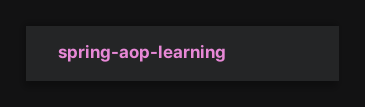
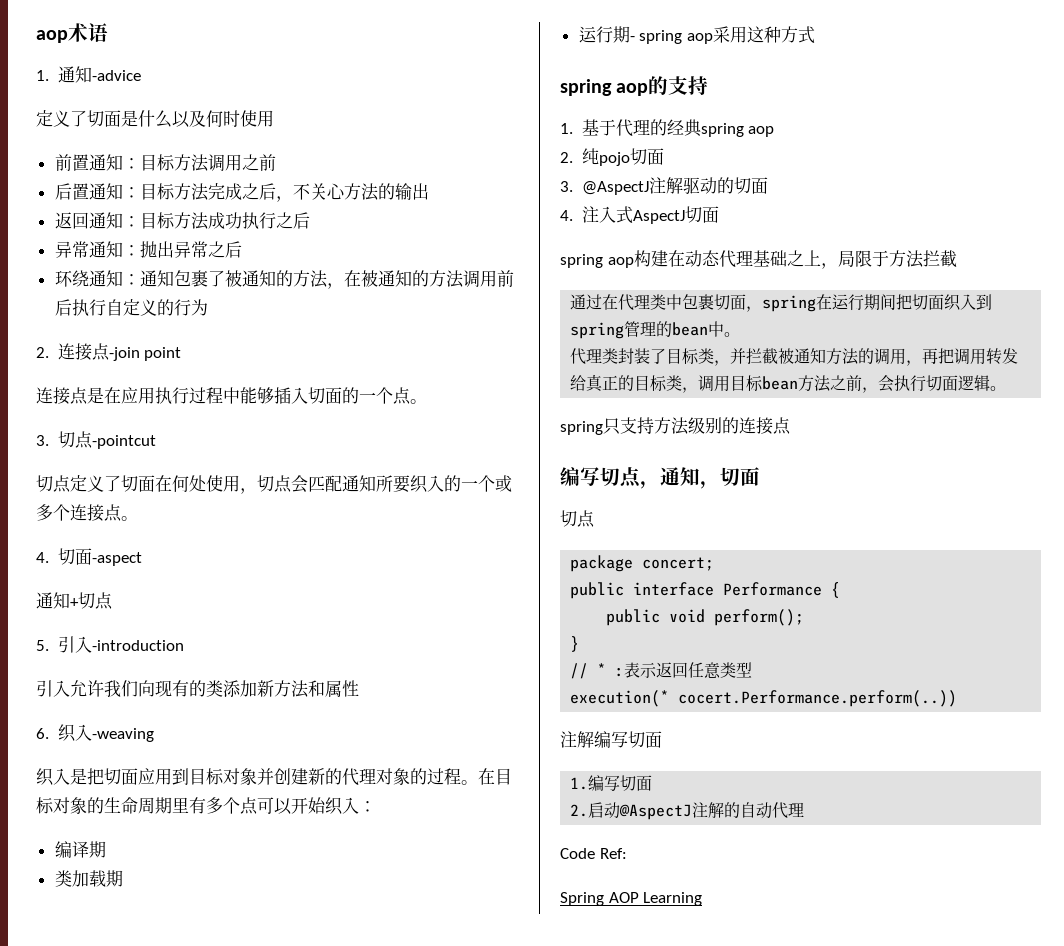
- spring-aop-learning
+ aop术语
+ 1.通知-advice
+ 定义了切面是什么以及何时使用
+ 前置通知：目标方法调用之前
+ 后置通知：目标方法完成之后，不关心方法的输出
+ 返回通知：目标方法成功执行之后
+ 异常通知：抛出异常之后
+ 环绕通知：通知包裹了被通知的方法，在被通知的方法调用前后执行自定义的行为
+ 2.连接点-join point
+ 连接点是在应用执行过程中能够插入切面的一个点。
+ 3.切点-pointcut
+ 切点定义了切面在何处使用，切点会匹配通知所要织入的一个或多个连接点。
+ 4.切面-aspect
+ 通知+切点
+ 5.引入-introduction
+ 引入允许我们向现有的类添加新方法和属性
+ 6.织入-weaving
+ 织入是把切面应用到目标对象并创建新的代理对象的过程。在目标对象的生命周期里有多个点可以开始织入：
+ 编译期
+ 类加载期
+ 运行期- spring aop采用这种方式
+ spring aop的支持
+ 1.基于代理的经典spring aop
+ 2.纯pojo切面
+ 3. @AspectJ注解驱动的切面
+ 4.注入式AspectJ切面
+ spring aop构建在动态代理基础之上，局限于方法拦截
+ 通过在代理类中包裹切面，spring在运行期间把切面织入到spring管理的bean中。
+ 代理类封装了目标类，并拦截被通知方法的调用，再把调用转发给真正的目标类，调用目标bean方法之前，会执行切面逻辑。
+ spring只支持方法级别的连接点
+ 编写切点，通知，切面
+ 切点
+ package concert;
+ public interface Performance {
+ public void perform();
+ }
+ // * :表示返回任意类型
+ execution(* cocert.Performance.perform(..))
+ 注解编写切面
+ 1.编写切面
+ 2.启动@AspectJ注解的自动代理
+ Code Ref:
+ Spring AOP Learning

